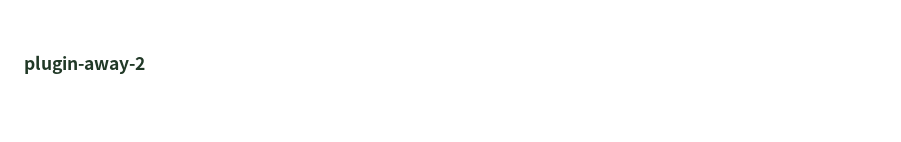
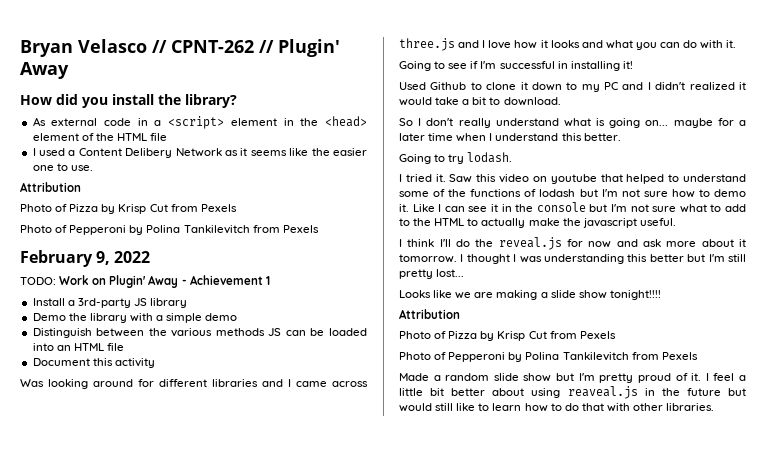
- plugin-away-2
+ Bryan Velasco // CPNT-262 // Plugin' Away
+ How did you install the library?
+ As external code in a <script> element in the <head> element of the HTML file
+ I used a Content Delibery Network as it seems like the easier one to use.
+ Attribution
+ Photo of Pizza by Krisp Cut from Pexels
+ Photo of Pepperoni by Polina Tankilevitch from Pexels
+ February 9, 2022
+ TODO: Work on Plugin' Away - Achievement 1
+ Install a 3rd-party JS library
+ Demo the library with a simple demo
+ Distinguish between the various methods JS can be loaded into an HTML file
+ Document this activity
+ Was looking around for different libraries and I came across three.js and I love how it looks and what you can do with it.
+ Going to see if I'm successful in installing it!
+ Used Github to clone it down to my PC and I didn't realized it would take a bit to download.
+ So I don't really understand what is going on... maybe for a later time when I understand this better.
+ Going to try lodash.
+ I tried it. Saw this video on youtube that helped to understand some of the functions of lodash but I'm not sure how to demo it. Like I can see it in the console but I'm not sure what to add to the HTML to actually make the javascript useful.
+ I think I'll do the reveal.js for now and ask more about it tomorrow. I thought I was understanding this better but I'm still pretty lost...
+ Looks like we are making a slide show tonight!!!!
+ Attribution
+ Photo of Pizza by Krisp Cut from Pexels
+ Photo of Pepperoni by Polina Tankilevitch from Pexels
+ Made a random slide show but I'm pretty proud of it. I feel a little bit better about using reaveal.js in the future but would still like to learn how to do that with other libraries.

